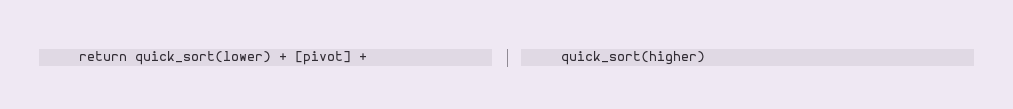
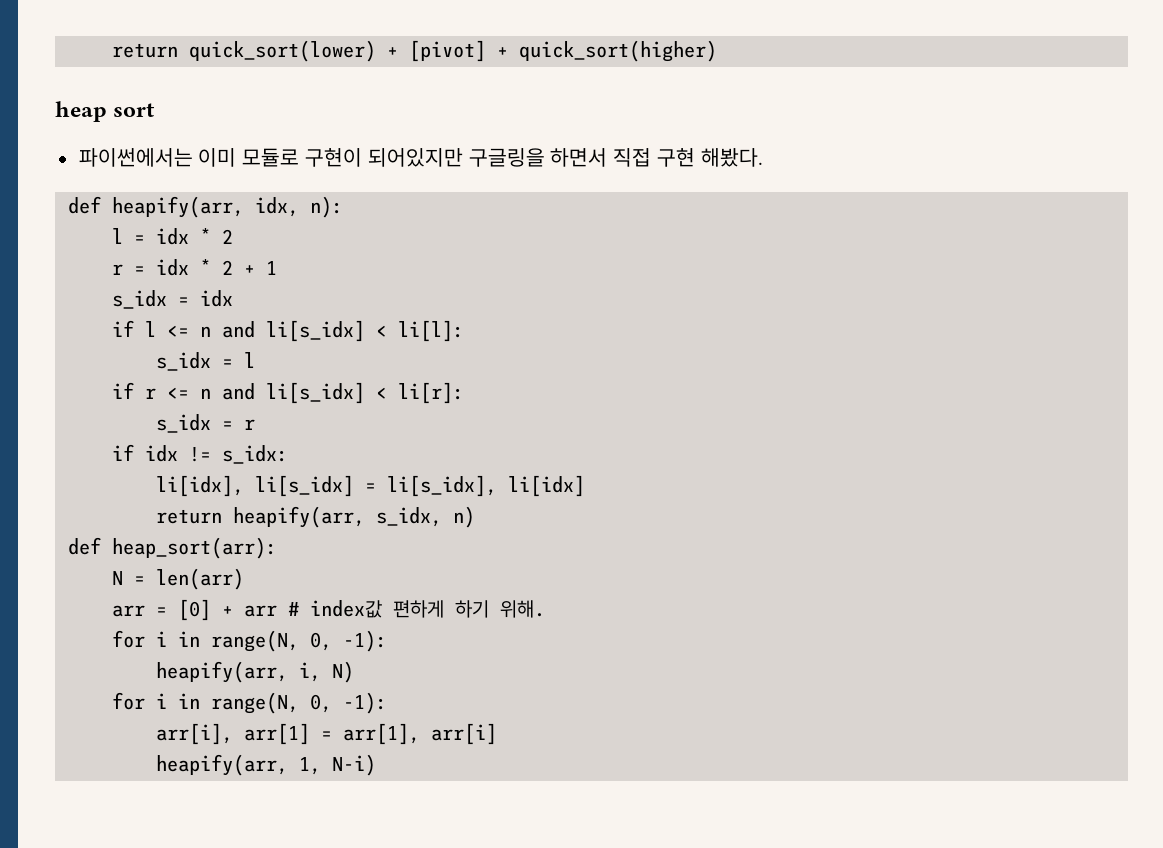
+ heap sort
+ 파이썬에서는 이미 모듈로 구현이 되어있지만 구글링을 하면서 직접 구현 해봤다.
+ def heapify(arr, idx, n):
+ l = idx * 2
+ r = idx * 2 + 1
+ s_idx = idx
+ if l <= n and li[s_idx] < li[l]:
+ s_idx = l
+ if r <= n and li[s_idx] < li[r]:
+ s_idx = r
+ if idx != s_idx:
+ li[idx], li[s_idx] = li[s_idx], li[idx]
+ return heapify(arr, s_idx, n)
+ def heap_sort(arr):
+ N = len(arr)
+ arr = [0] + arr # index값 편하게 하기 위해.
+ for i in range(N, 0, -1):
+ heapify(arr, i, N)
+ for i in range(N, 0, -1):
+ arr[i], arr[1] = arr[1], arr[i]
+ heapify(arr, 1, N-i)

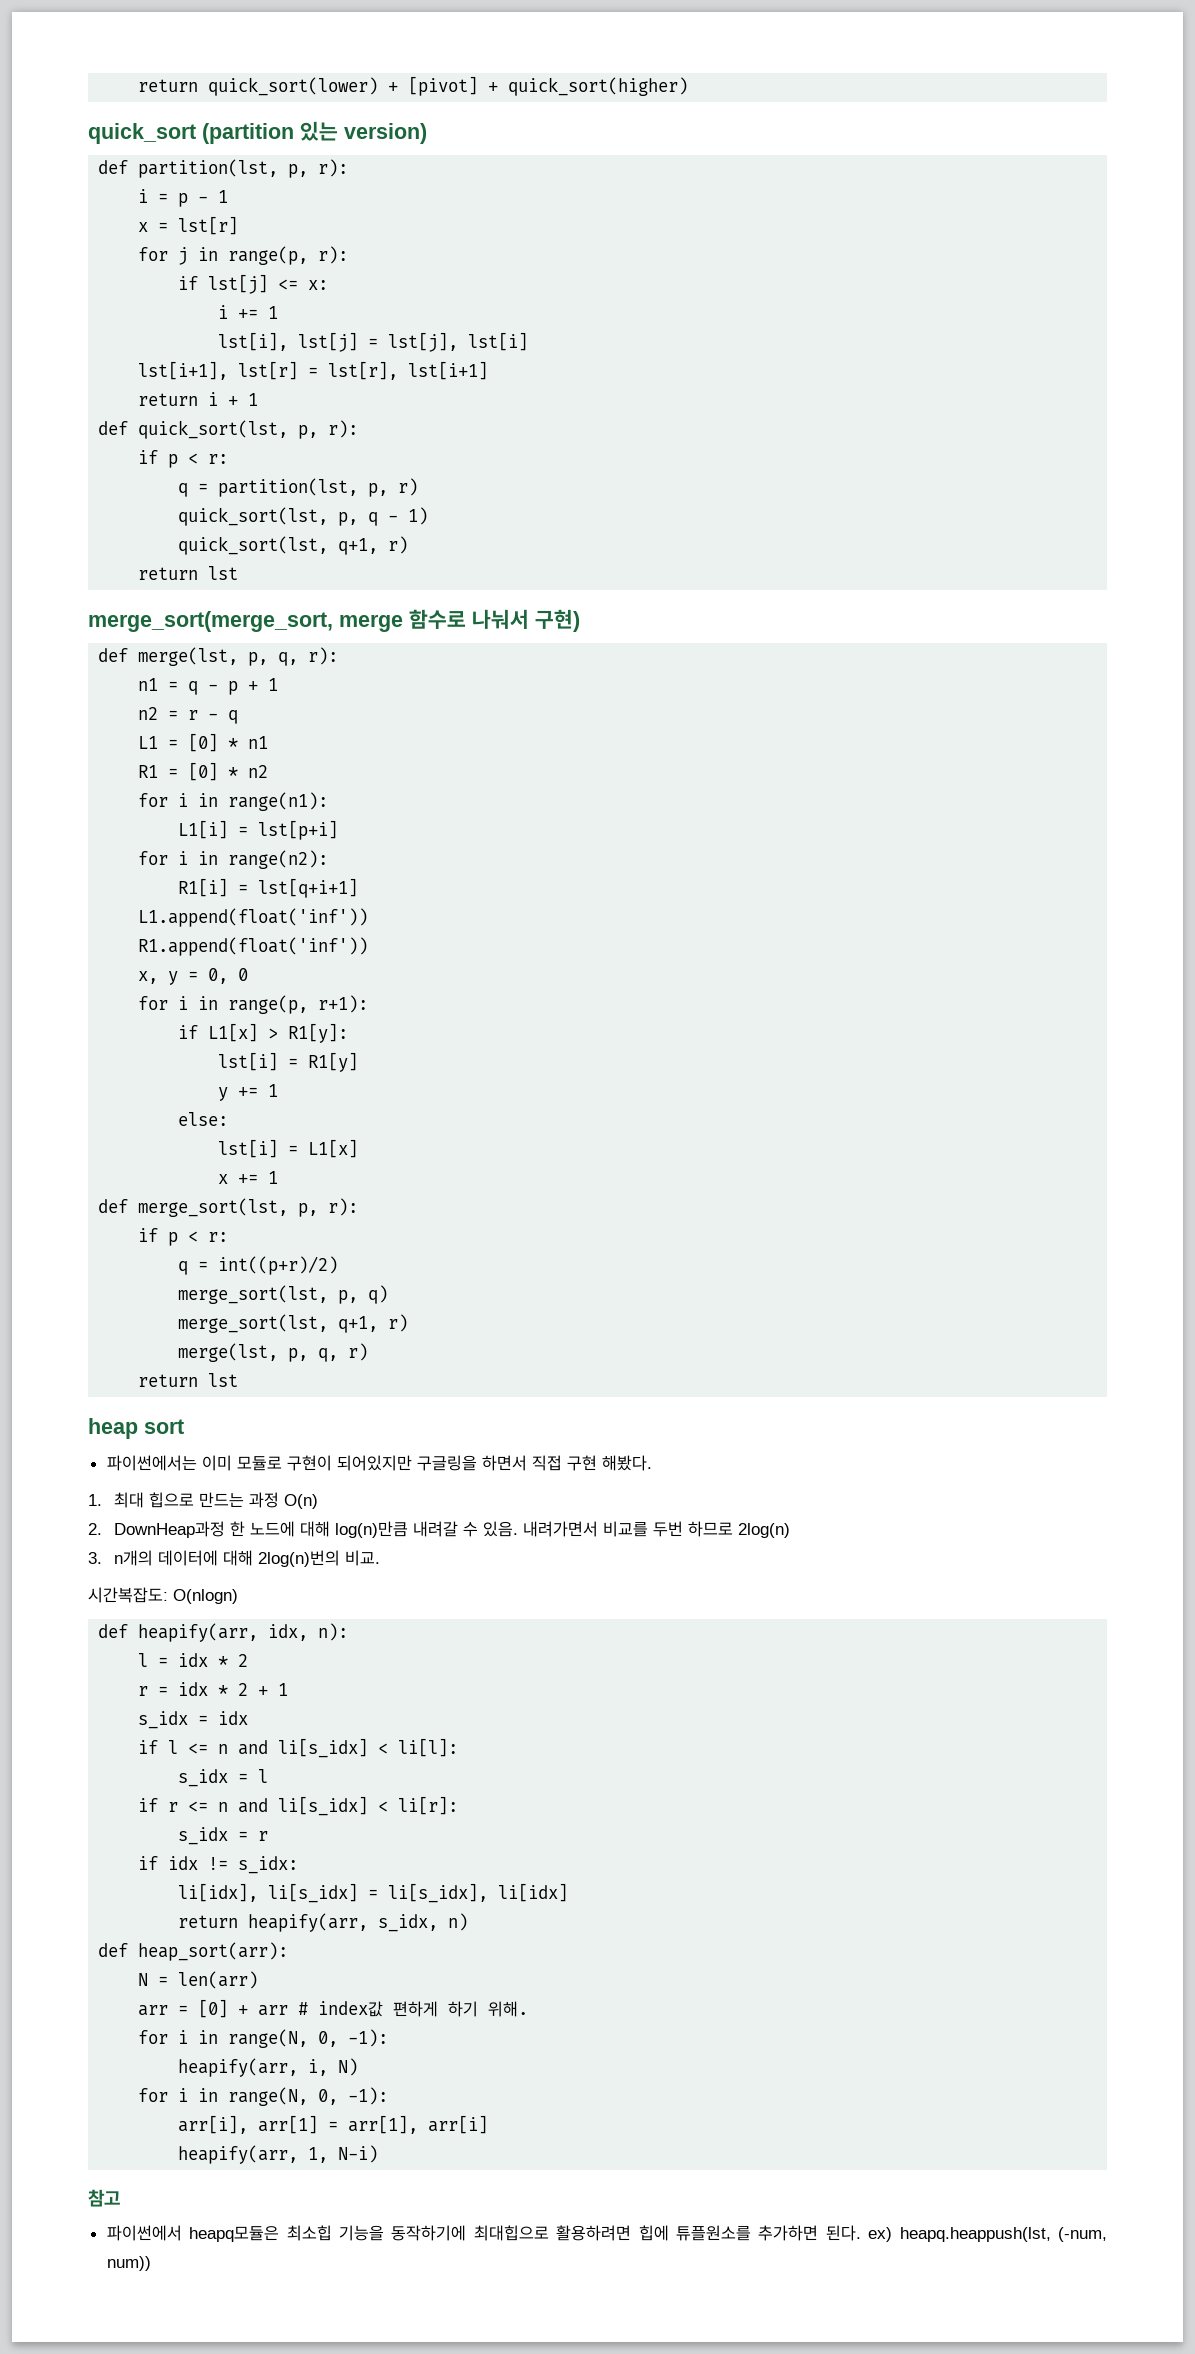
+ quick_sort (partition 있는 version)
+ def partition(lst, p, r):
+ i = p - 1
+ x = lst[r]
+ for j in range(p, r):
+ if lst[j] <= x:
+ i += 1
+ lst[i], lst[j] = lst[j], lst[i]
+ lst[i+1], lst[r] = lst[r], lst[i+1]
+ return i + 1
+ def quick_sort(lst, p, r):
+ if p < r:
+ q = partition(lst, p, r)
+ quick_sort(lst, p, q - 1)
+ quick_sort(lst, q+1, r)
+ return lst
+ merge_sort(merge_sort, merge 함수로 나눠서 구현)
+ def merge(lst, p, q, r):
+ n1 = q - p + 1
+ n2 = r - q
+ L1 = [0] * n1
+ R1 = [0] * n2
+ for i in range(n1):
+ L1[i] = lst[p+i]
+ for i in range(n2):
+ R1[i] = lst[q+i+1]
+ L1.append(float('inf'))
+ R1.append(float('inf'))
+ x, y = 0, 0
+ for i in range(p, r+1):
+ if L1[x] > R1[y]:
+ lst[i] = R1[y]
+ y += 1
+ else:
+ lst[i] = L1[x]
+ x += 1
+ def merge_sort(lst, p, r):
+ if p < r:
+ q = int((p+r)/2)
+ merge_sort(lst, p, q)
+ merge_sort(lst, q+1, r)
+ merge(lst, p, q, r)
+ return lst
+ 1. 최대 힙으로 만드는 과정 O(n)
+ 2. DownHeap과정 한 노드에 대해 log(n)만큼 내려갈 수 있음. 내려가면서 비교를 두번 하므로 2log(n)
+ 3. n개의 데이터에 대해 2log(n)번의 비교.
+ 시간복잡도: O(nlogn)
+ 참고
+ 파이썬에서 heapq모듈은 최소힙 기능을 동작하기에 최대힙으로 활용하려면 힙에 튜플원소를 추가하면 된다. ex) heapq.heappush(lst, (-num, num))

